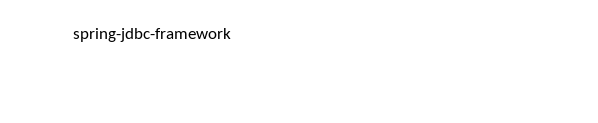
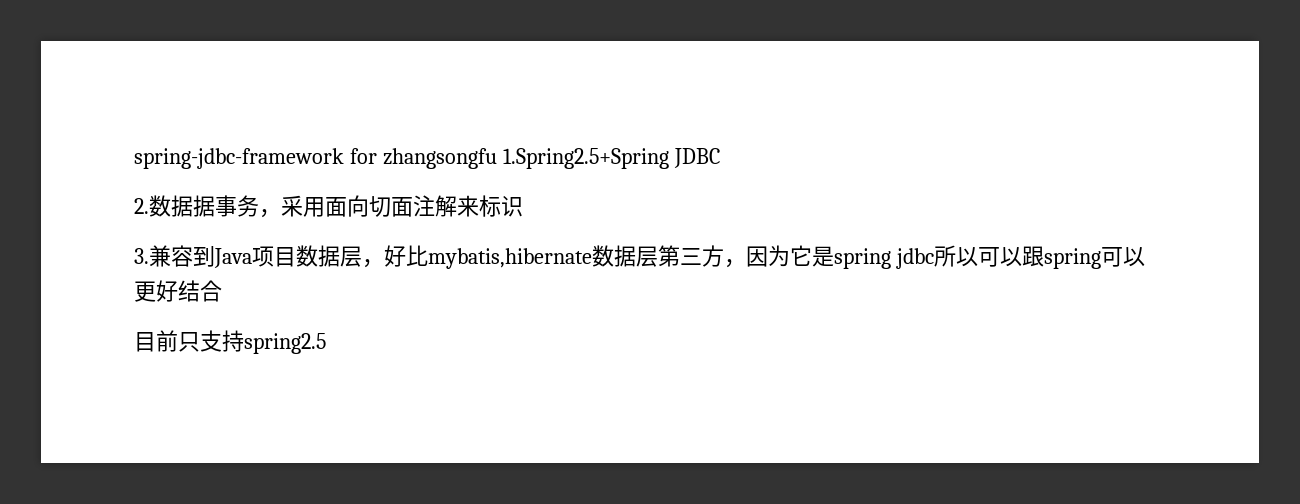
- spring-jdbc-framework
+ spring-jdbc-framework for zhangsongfu 1.Spring2.5+Spring JDBC
+ 2.数据据事务，采用面向切面注解来标识
+ 3.兼容到Java项目数据层，好比mybatis,hibernate数据层第三方，因为它是spring jdbc所以可以跟spring可以更好结合
+ 目前只支持spring2.5

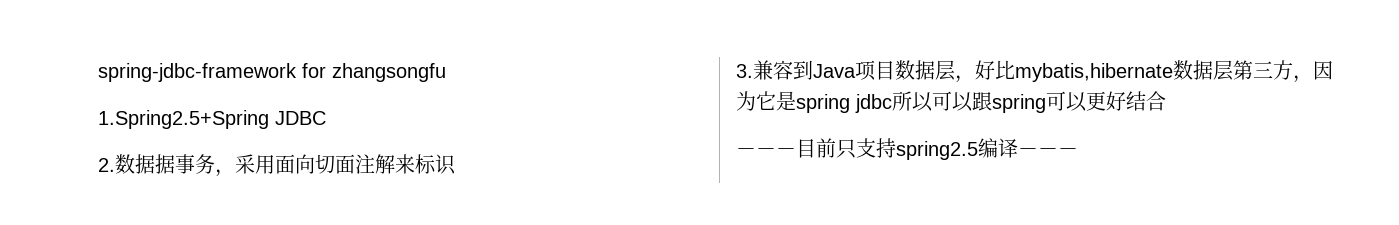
- spring-jdbc-framework for zhangsongfu 1.Spring2.5+Spring JDBC
+ spring-jdbc-framework for zhangsongfu
+ 1.Spring2.5+Spring JDBC
- 目前只支持spring2.5
+ －－－目前只支持spring2.5编译－－－

